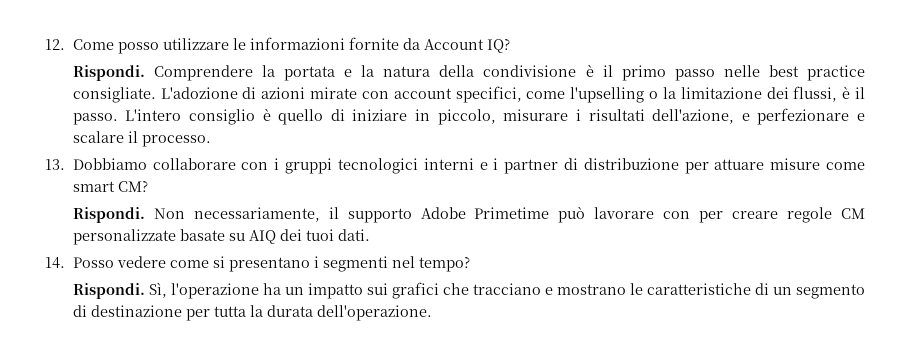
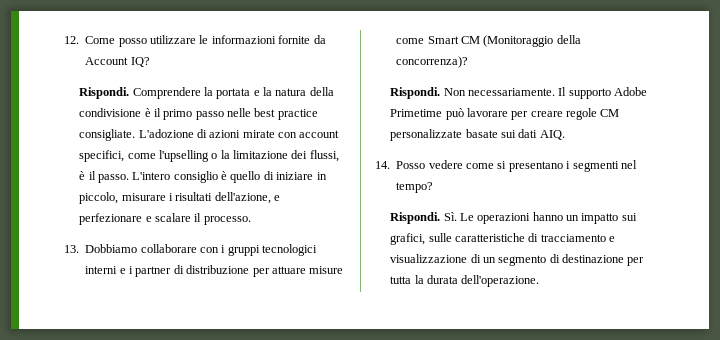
- 13. Dobbiamo collaborare con i gruppi tecnologici interni e i partner di distribuzione per attuare misure come smart CM?
+ 13. Dobbiamo collaborare con i gruppi tecnologici interni e i partner di distribuzione per attuare misure come Smart CM (Monitoraggio della concorrenza)?
- Non necessariamente, il supporto Adobe Primetime può lavorare con per creare regole CM personalizzate basate su AIQ dei tuoi dati.
+ Non necessariamente. Il supporto Adobe Primetime può lavorare per creare regole CM personalizzate basate sui dati AIQ.
- Sì, l'operazione ha un impatto sui grafici che tracciano e mostrano le caratteristiche di un segmento di destinazione per tutta la durata dell'operazione.
+ Sì. Le operazioni hanno un impatto sui grafici, sulle caratteristiche di tracciamento e visualizzazione di un segmento di destinazione per tutta la durata dell'operazione.

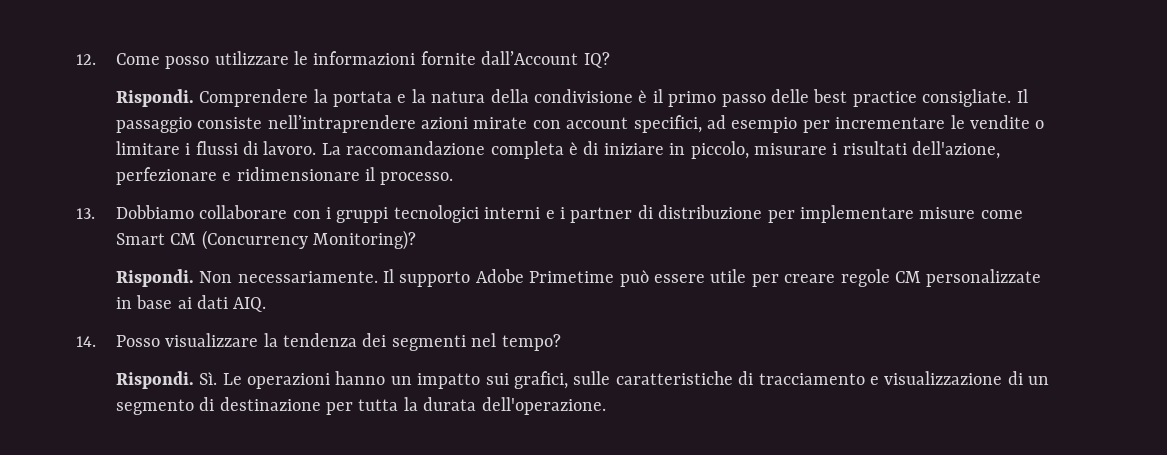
- 12. Come posso utilizzare le informazioni fornite da Account IQ?
+ 12. Come posso utilizzare le informazioni fornite dall’Account IQ?
- Comprendere la portata e la natura della condivisione è il primo passo nelle best practice consigliate.
+ Comprendere la portata e la natura della condivisione è il primo passo delle best practice consigliate.
- L'adozione di azioni mirate con account specifici, come l'upselling o la limitazione dei flussi, è il passo. L'intero consiglio è quello di iniziare in piccolo, misurare i risultati dell'azione, e perfezionare e scalare il processo.
+ Il passaggio consiste nell’intraprendere azioni mirate con account specifici, ad esempio per incrementare le vendite o limitare i flussi di lavoro. La raccomandazione completa è di iniziare in piccolo, misurare i risultati dell'azione, perfezionare e ridimensionare il processo.
- 13. Dobbiamo collaborare con i gruppi tecnologici interni e i partner di distribuzione per attuare misure come Smart CM (Monitoraggio della concorrenza)?
+ 13. Dobbiamo collaborare con i gruppi tecnologici interni e i partner di distribuzione per implementare misure come Smart CM (Concurrency Monitoring)?
- Il supporto Adobe Primetime può lavorare per creare regole CM personalizzate basate sui dati AIQ.
+ Il supporto Adobe Primetime può essere utile per creare regole CM personalizzate in base ai dati AIQ.
- 14. Posso vedere come si presentano i segmenti nel tempo?
+ 14. Posso visualizzare la tendenza dei segmenti nel tempo?

